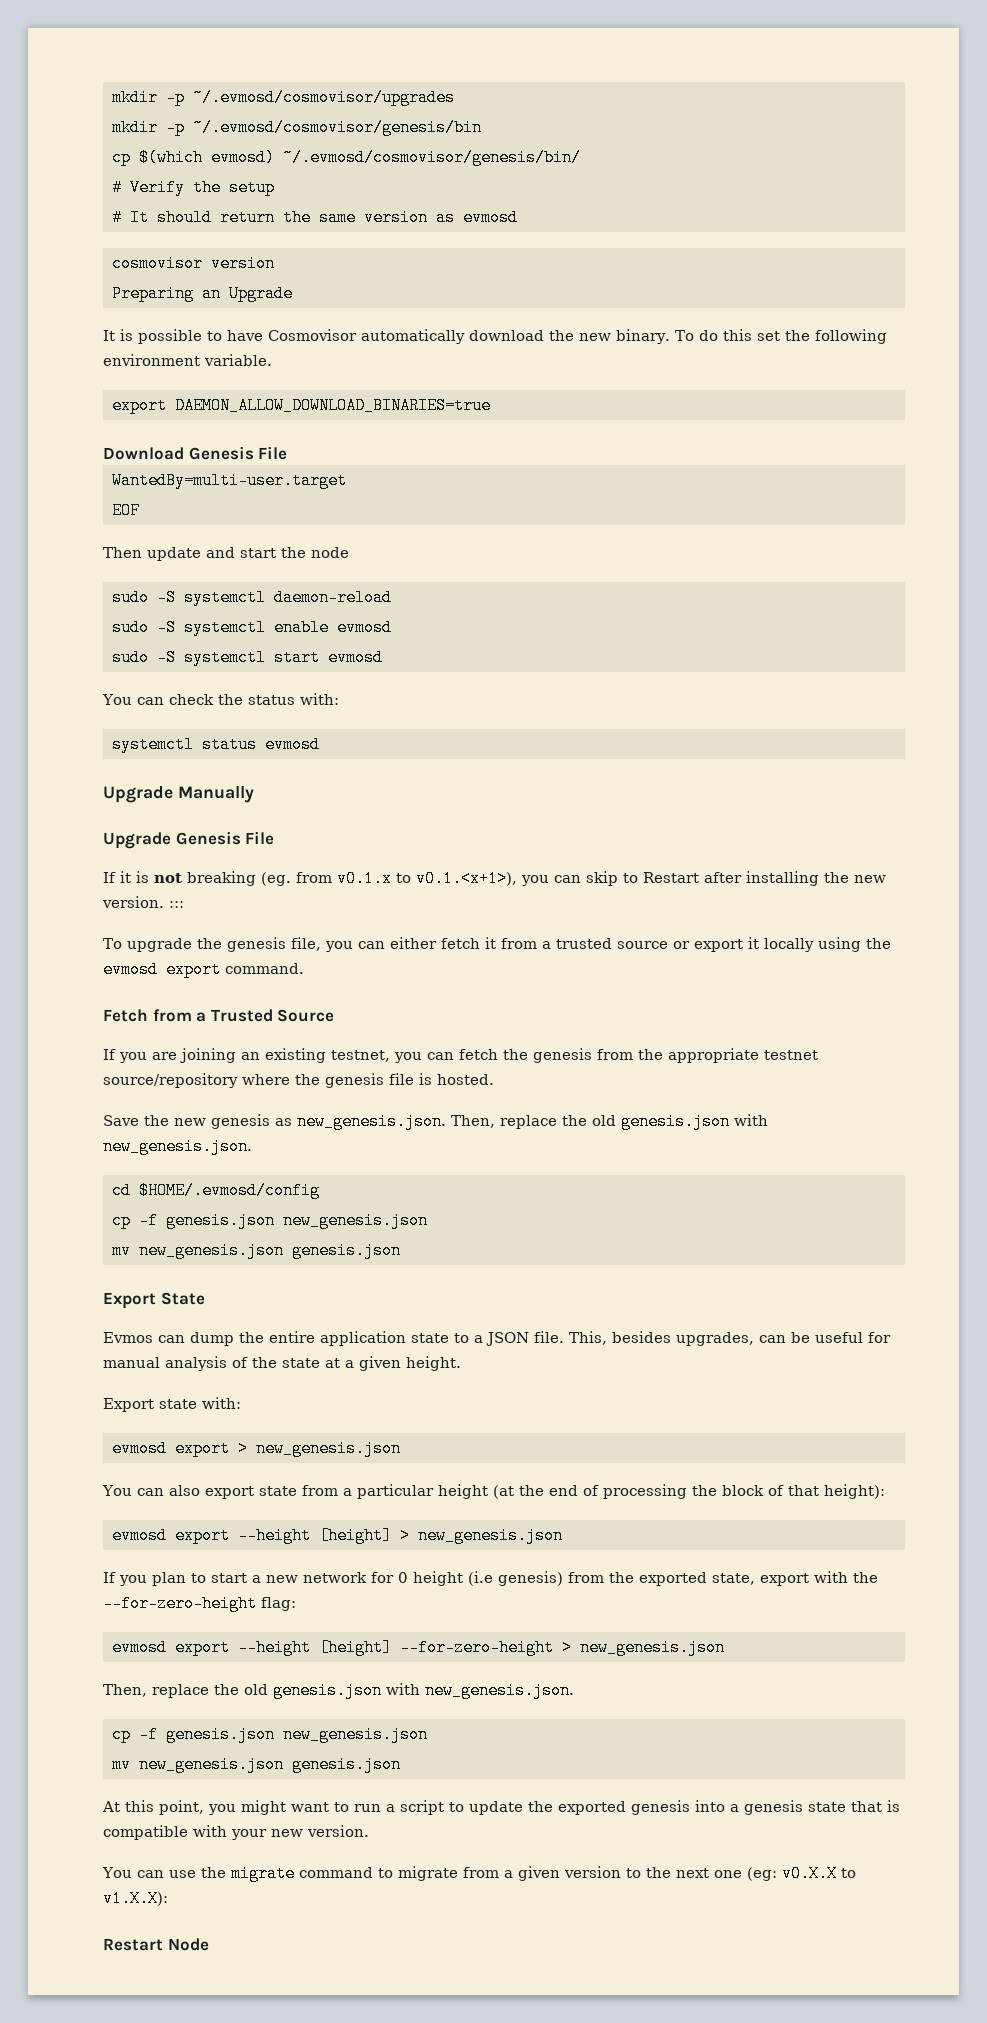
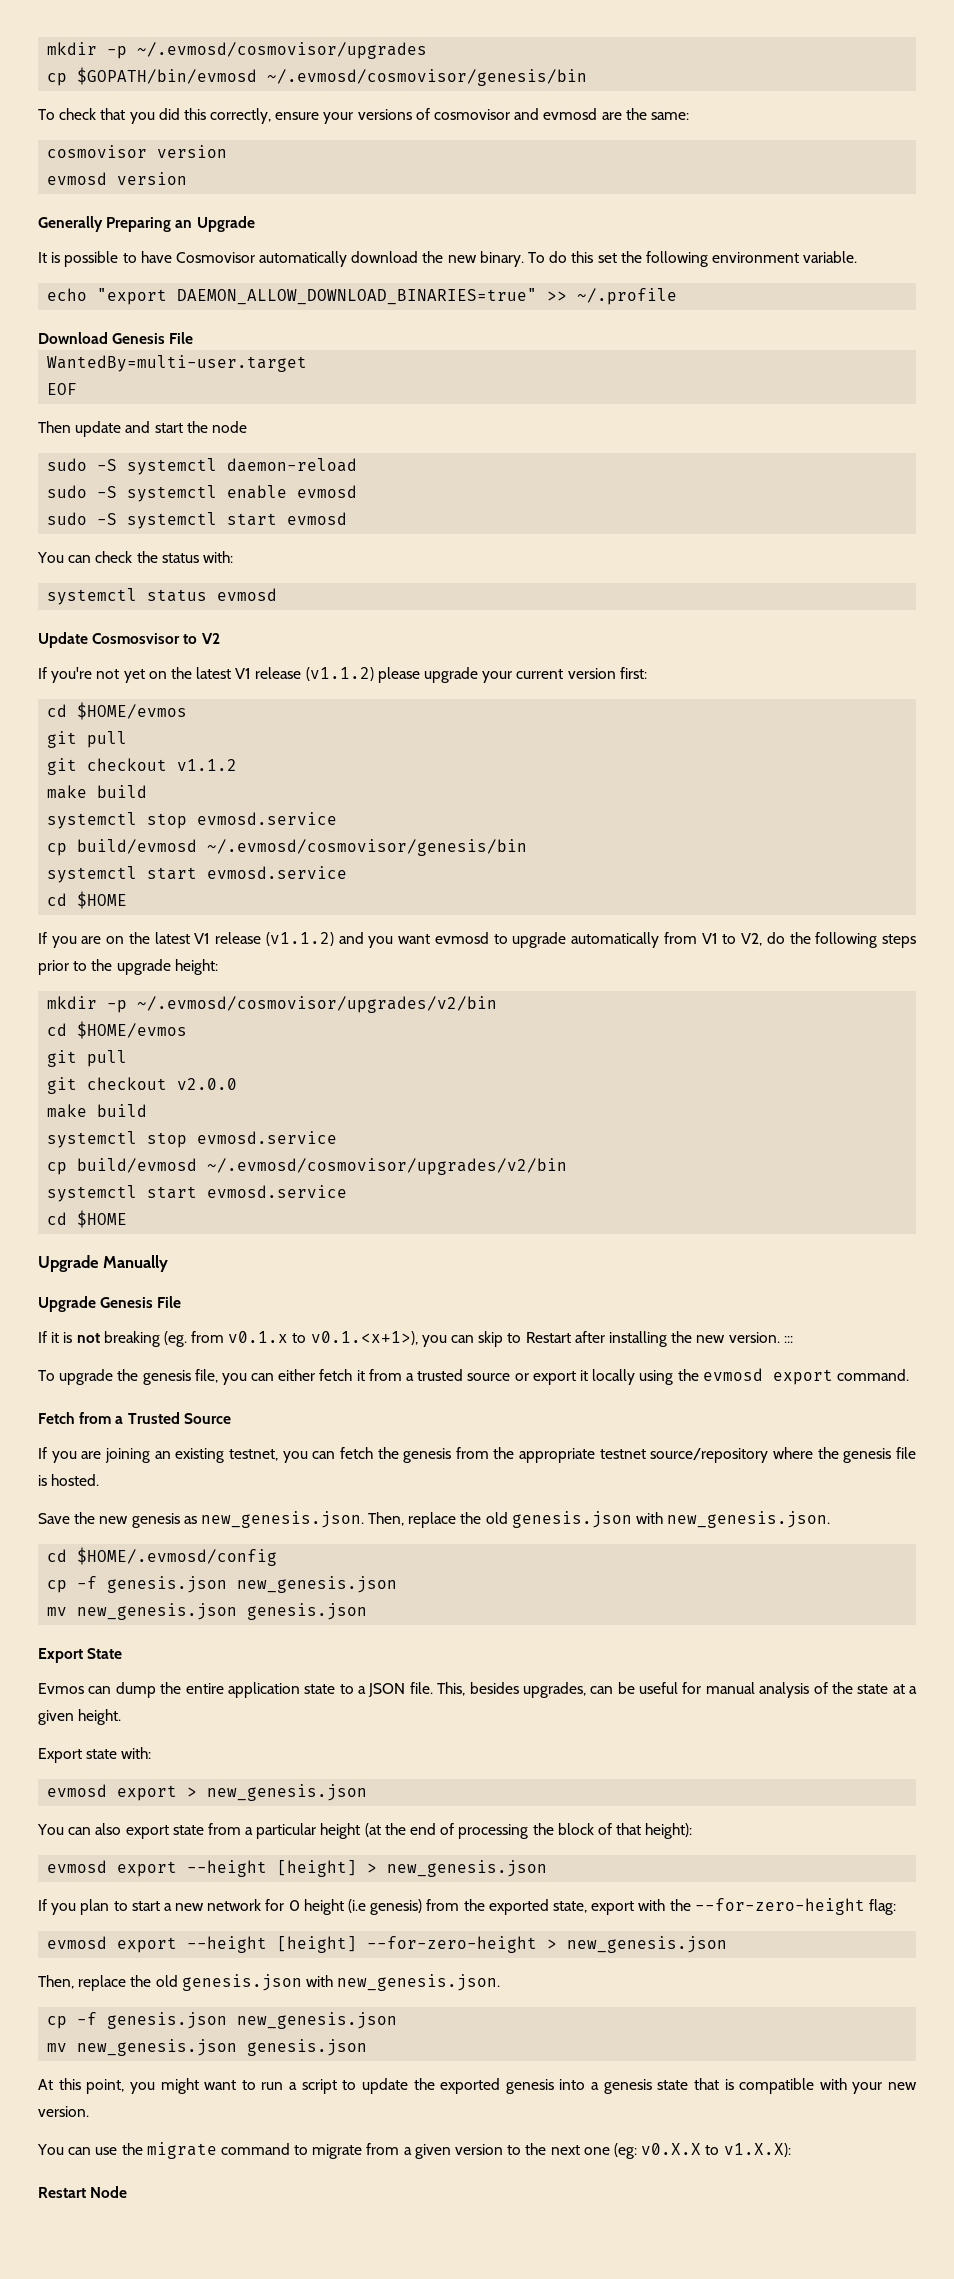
- mkdir -p ~/.evmosd/cosmovisor/genesis/bin
- cp $(which evmosd) ~/.evmosd/cosmovisor/genesis/bin/
- # Verify the setup
- # It should return the same version as evmosd
+ cp $GOPATH/bin/evmosd ~/.evmosd/cosmovisor/genesis/bin
+ To check that you did this correctly, ensure your versions of cosmovisor and evmosd are the same:
- Preparing an Upgrade
+ evmosd version
+ Generally Preparing an Upgrade
- export DAEMON_ALLOW_DOWNLOAD_BINARIES=true
+ echo "export DAEMON_ALLOW_DOWNLOAD_BINARIES=true" >> ~/.profile
+ Update Cosmosvisor to V2
+ If you're not yet on the latest V1 release (v1.1.2) please upgrade your current version first:
+ cd $HOME/evmos
+ git pull
+ git checkout v1.1.2
+ make build
+ systemctl stop evmosd.service
+ cp build/evmosd ~/.evmosd/cosmovisor/genesis/bin
+ systemctl start evmosd.service
+ cd $HOME
+ If you are on the latest V1 release (v1.1.2) and you want evmosd to upgrade automatically from V1 to V2, do the following steps prior to the upgrade height:
+ mkdir -p ~/.evmosd/cosmovisor/upgrades/v2/bin
+ cd $HOME/evmos
+ git pull
+ git checkout v2.0.0
+ make build
+ systemctl stop evmosd.service
+ cp build/evmosd ~/.evmosd/cosmovisor/upgrades/v2/bin
+ systemctl start evmosd.service
+ cd $HOME

